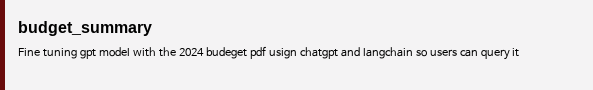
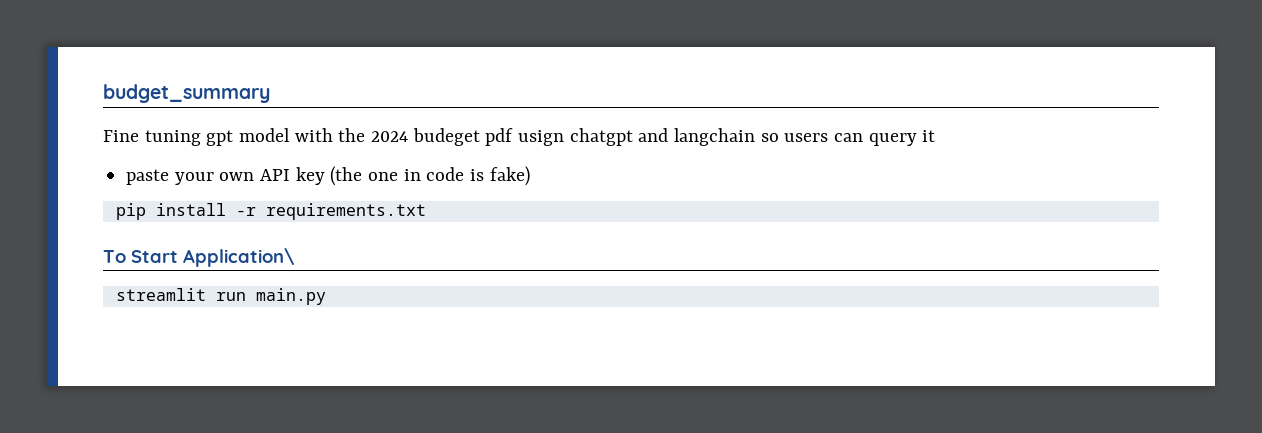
+ paste your own API key (the one in code is fake)
+ pip install -r requirements.txt
+ To Start Application\
+ streamlit run main.py

